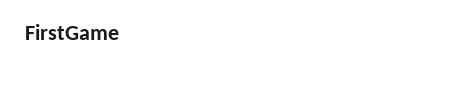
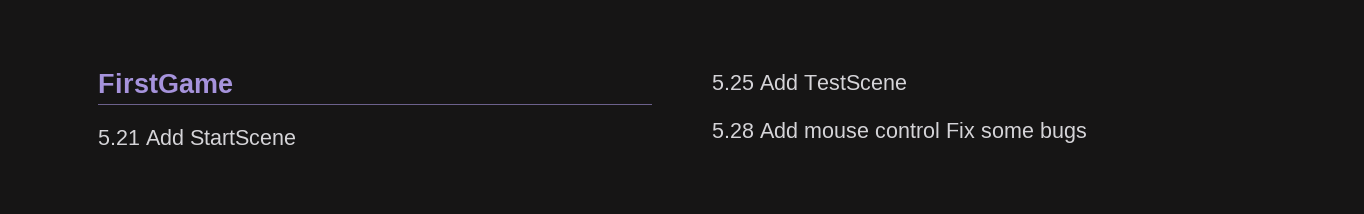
+ 5.21 Add StartScene
+ 5.25 Add TestScene
+ 5.28 Add mouse control Fix some bugs

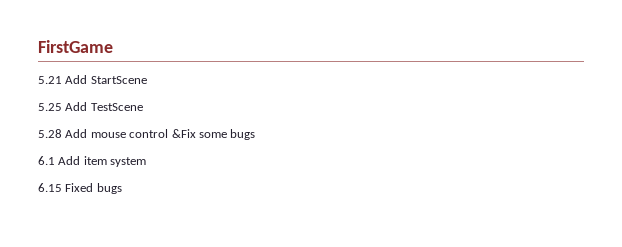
- 5.28 Add mouse control Fix some bugs
+ 5.28 Add mouse control &Fix some bugs
+ 6.1 Add item system
+ 6.15 Fixed bugs

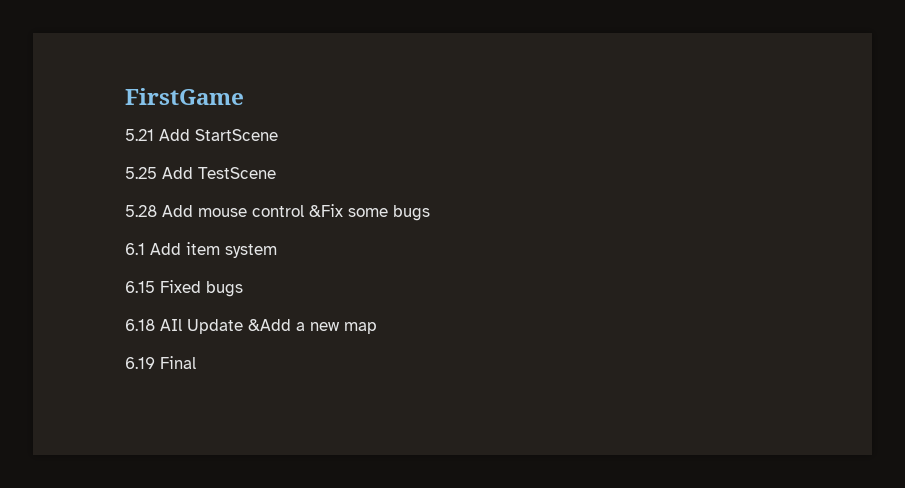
+ 6.18 AIl Update &Add a new map
+ 6.19 Final

